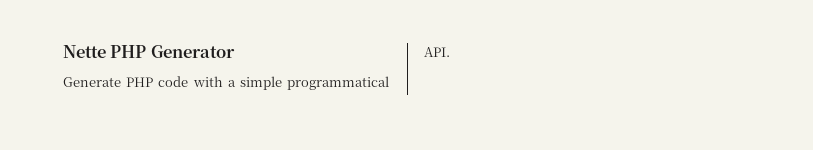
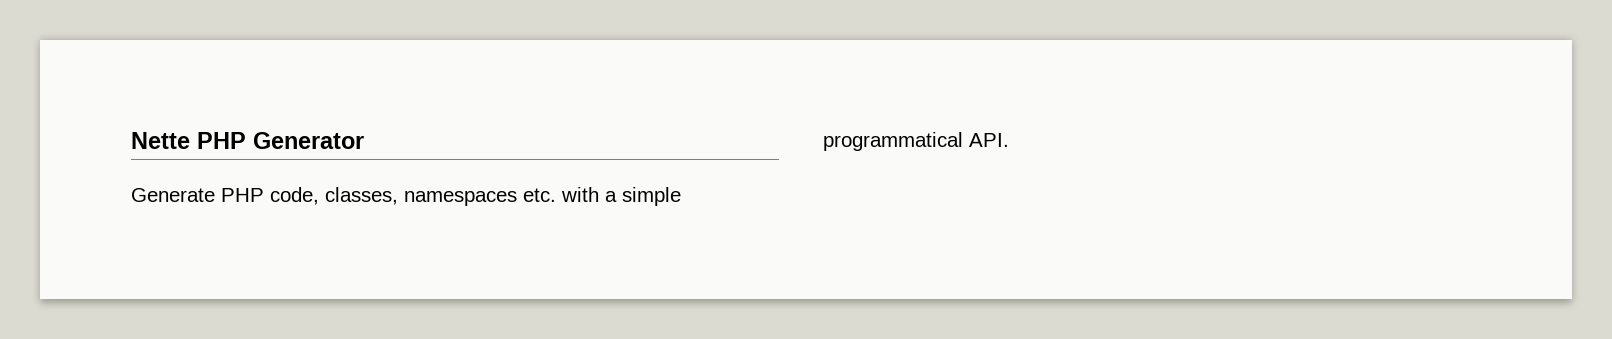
- Generate PHP code with a simple programmatical API.
+ Generate PHP code, classes, namespaces etc. with a simple programmatical API.

